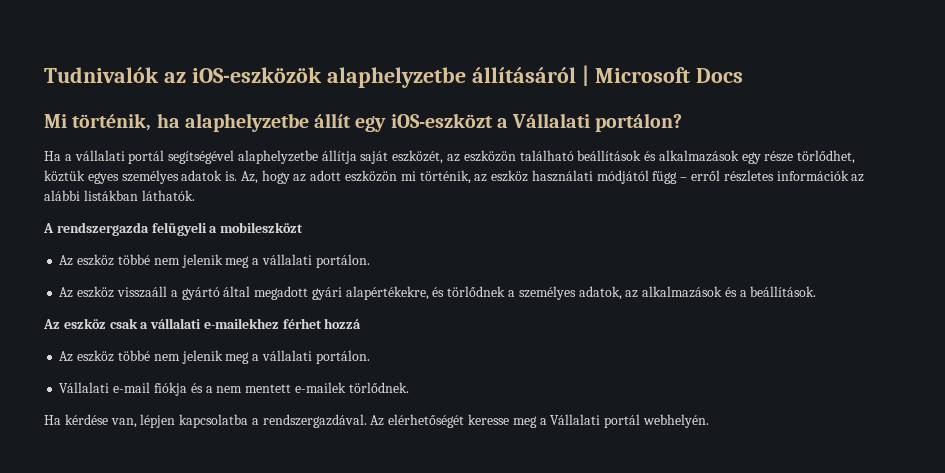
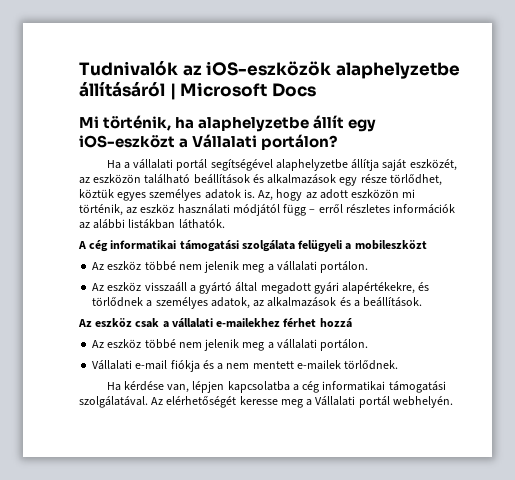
- A rendszergazda felügyeli a mobileszközt
+ A cég informatikai támogatási szolgálata felügyeli a mobileszközt
- Ha kérdése van, lépjen kapcsolatba a rendszergazdával.
+ Ha kérdése van, lépjen kapcsolatba a cég informatikai támogatási szolgálatával.

